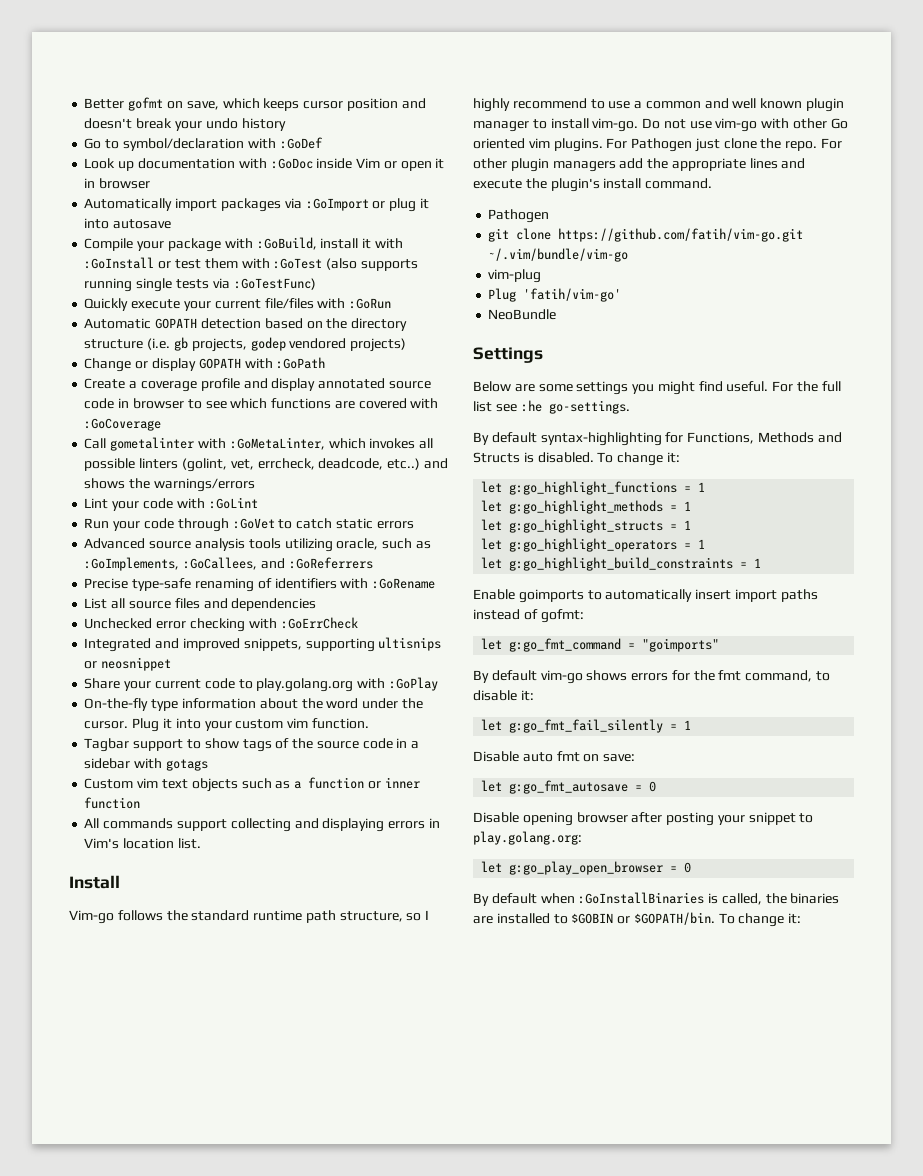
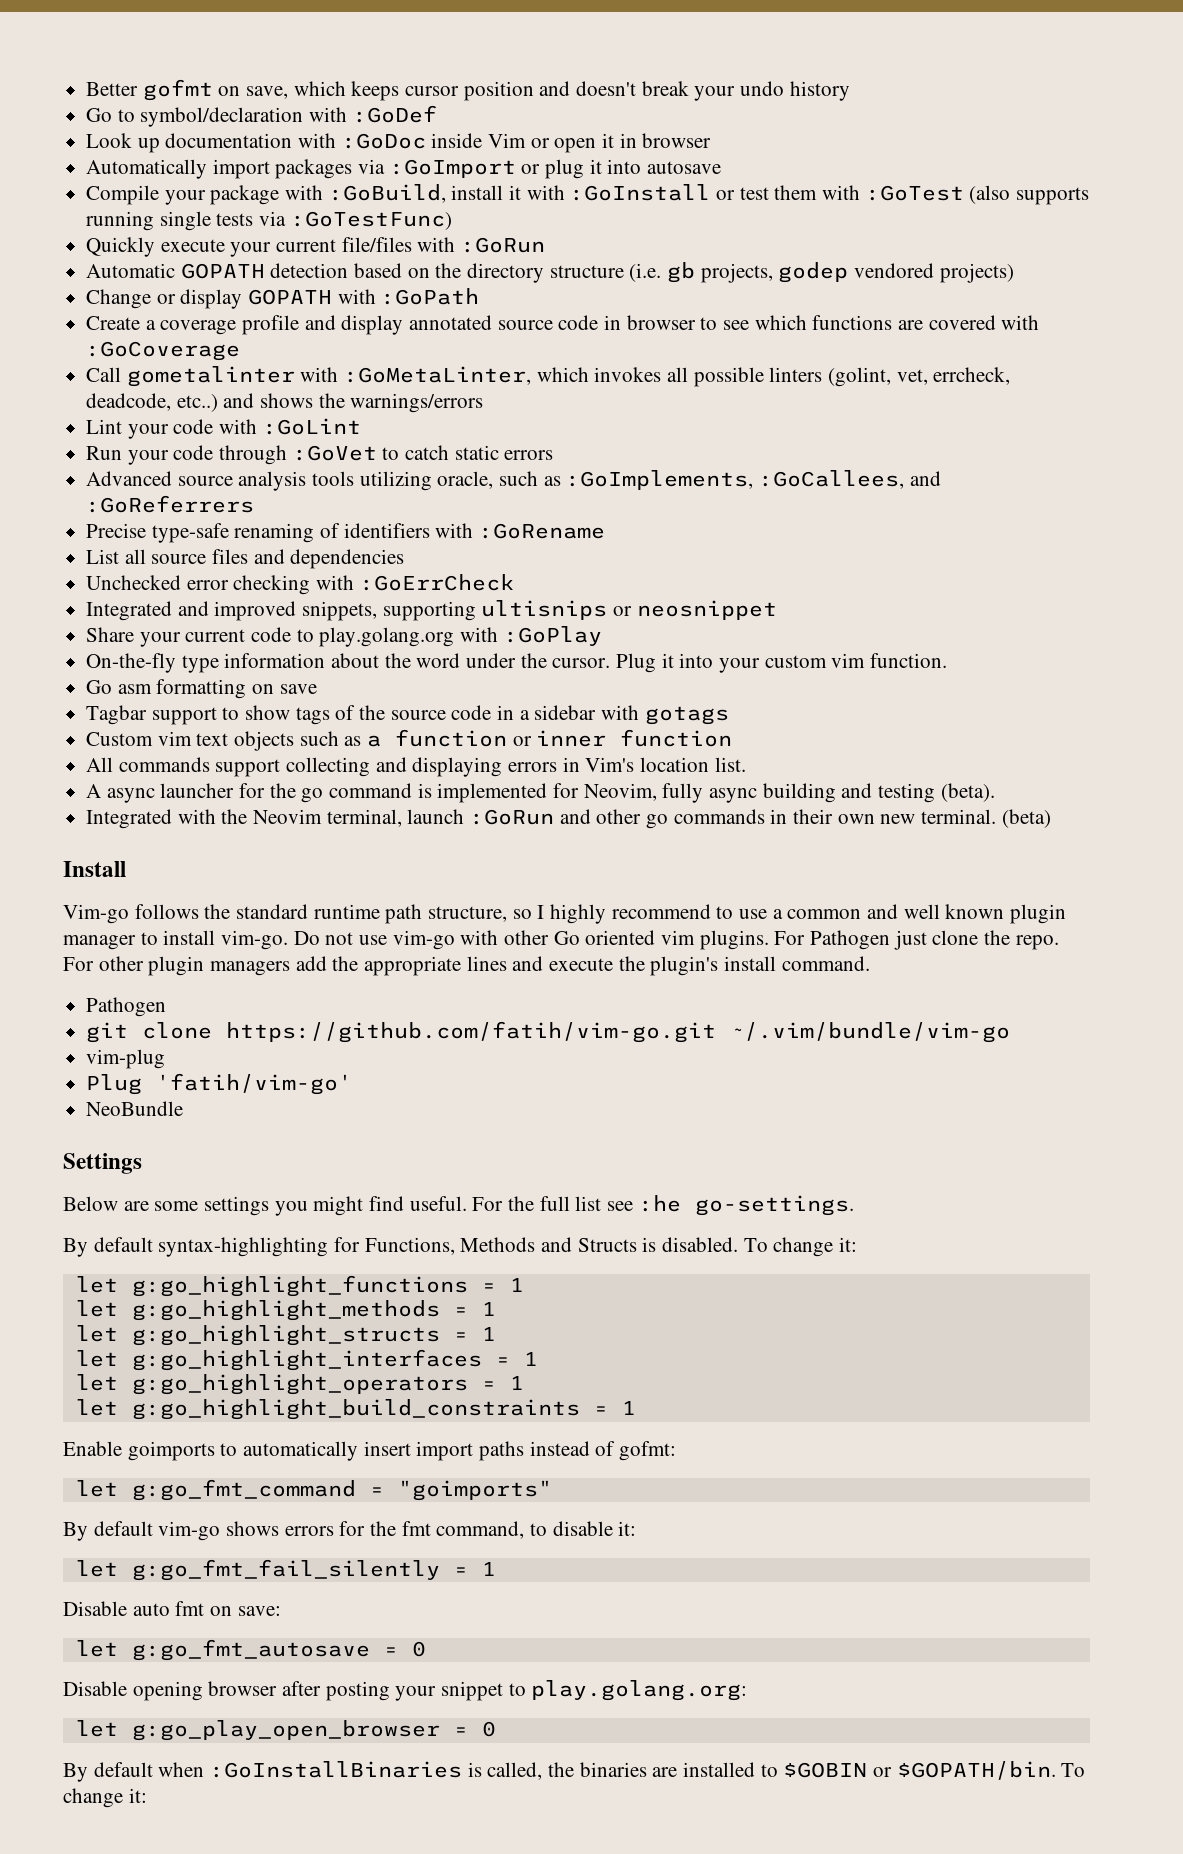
+ Go asm formatting on save
+ A async launcher for the go command is implemented for Neovim, fully async building and testing (beta).
+ Integrated with the Neovim terminal, launch :GoRun and other go commands in their own new terminal. (beta)
+ let g:go_highlight_interfaces = 1

